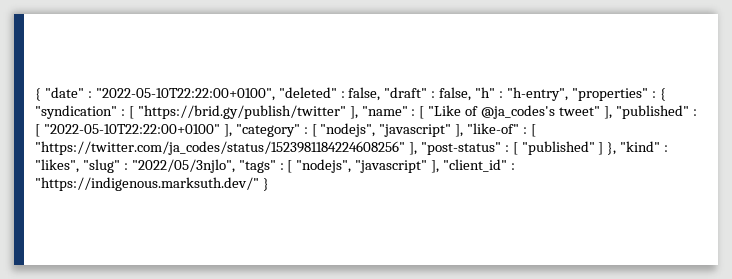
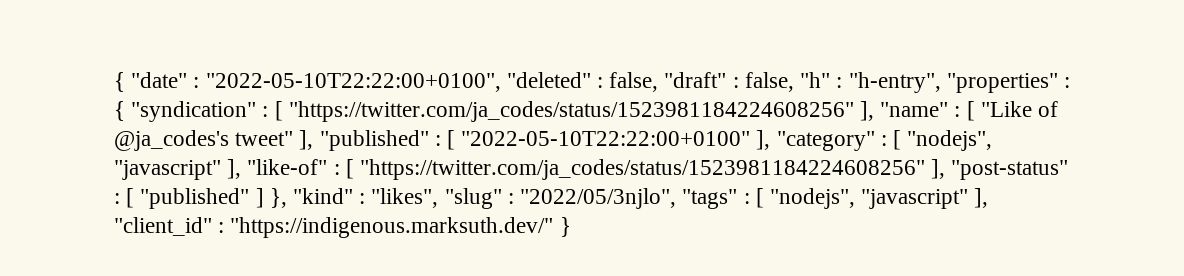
- [ "https://brid.gy/publish/twitter" ], "name" :
+ [ "https://twitter.com/ja_codes/status/1523981184224608256" ], "name" :

